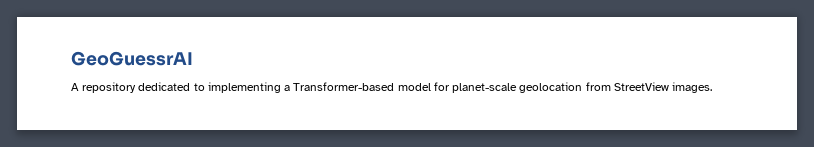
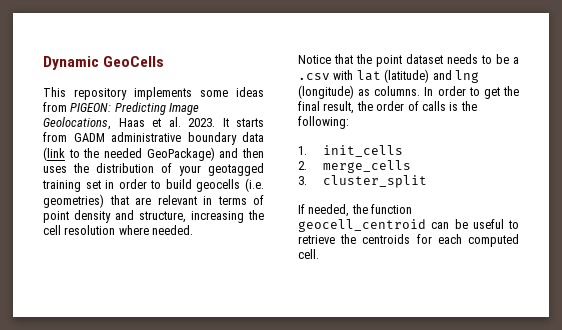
- GeoGuessrAI
- A repository dedicated to implementing a Transformer-based model for planet-scale geolocation from StreetView images.
+ Dynamic GeoCells
+ This repository implements some ideas from PIGEON: Predicting Image Geolocations, Haas et al. 2023. It starts from GADM administrative boundary data (link to the needed GeoPackage) and then uses the distribution of your geotagged training set in order to build geocells (i.e. geometries) that are relevant in terms of point density and structure, increasing the cell resolution where needed.
+ Notice that the point dataset needs to be a .csv with lat (latitude) and lng (longitude) as columns. In order to get the final result, the order of calls is the following:
+ 1. init_cells
+ 2. merge_cells
+ 3. cluster_split
+ If needed, the function geocell_centroid can be useful to retrieve the centroids for each computed cell.

